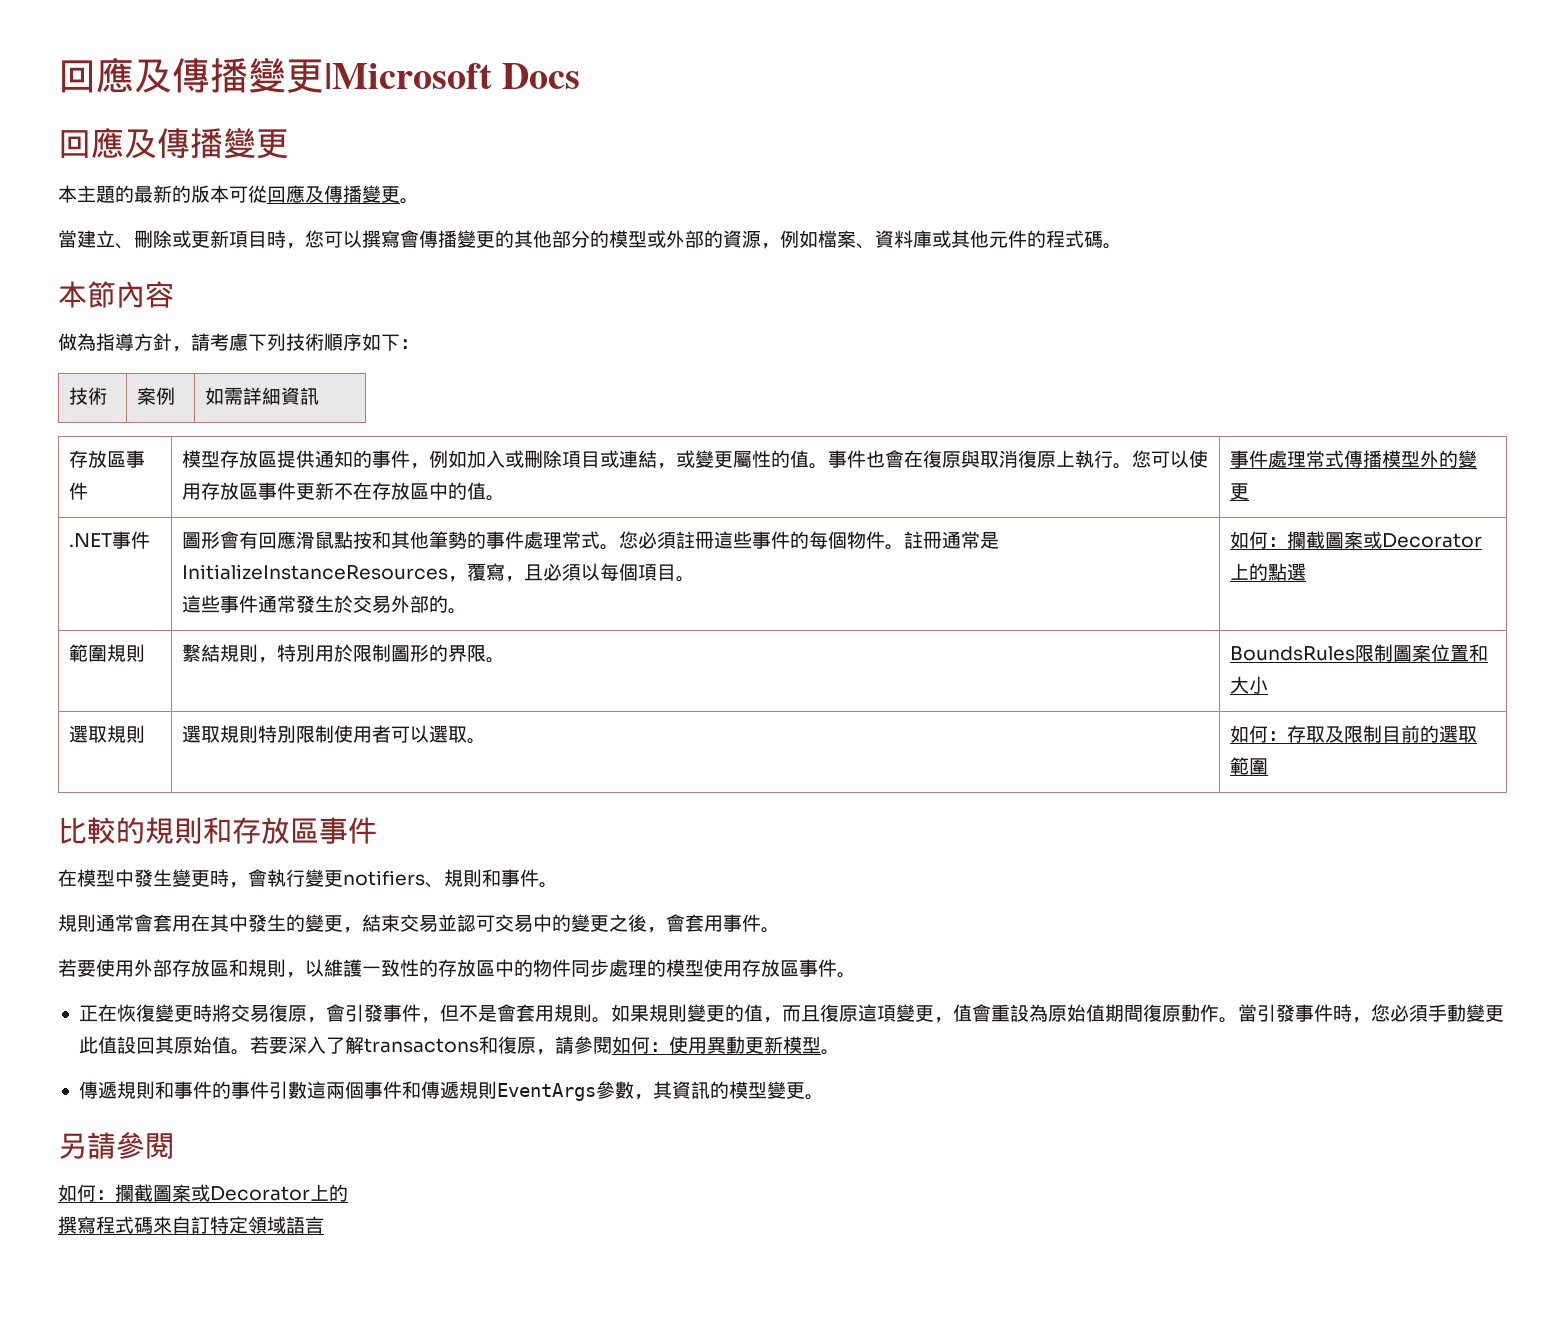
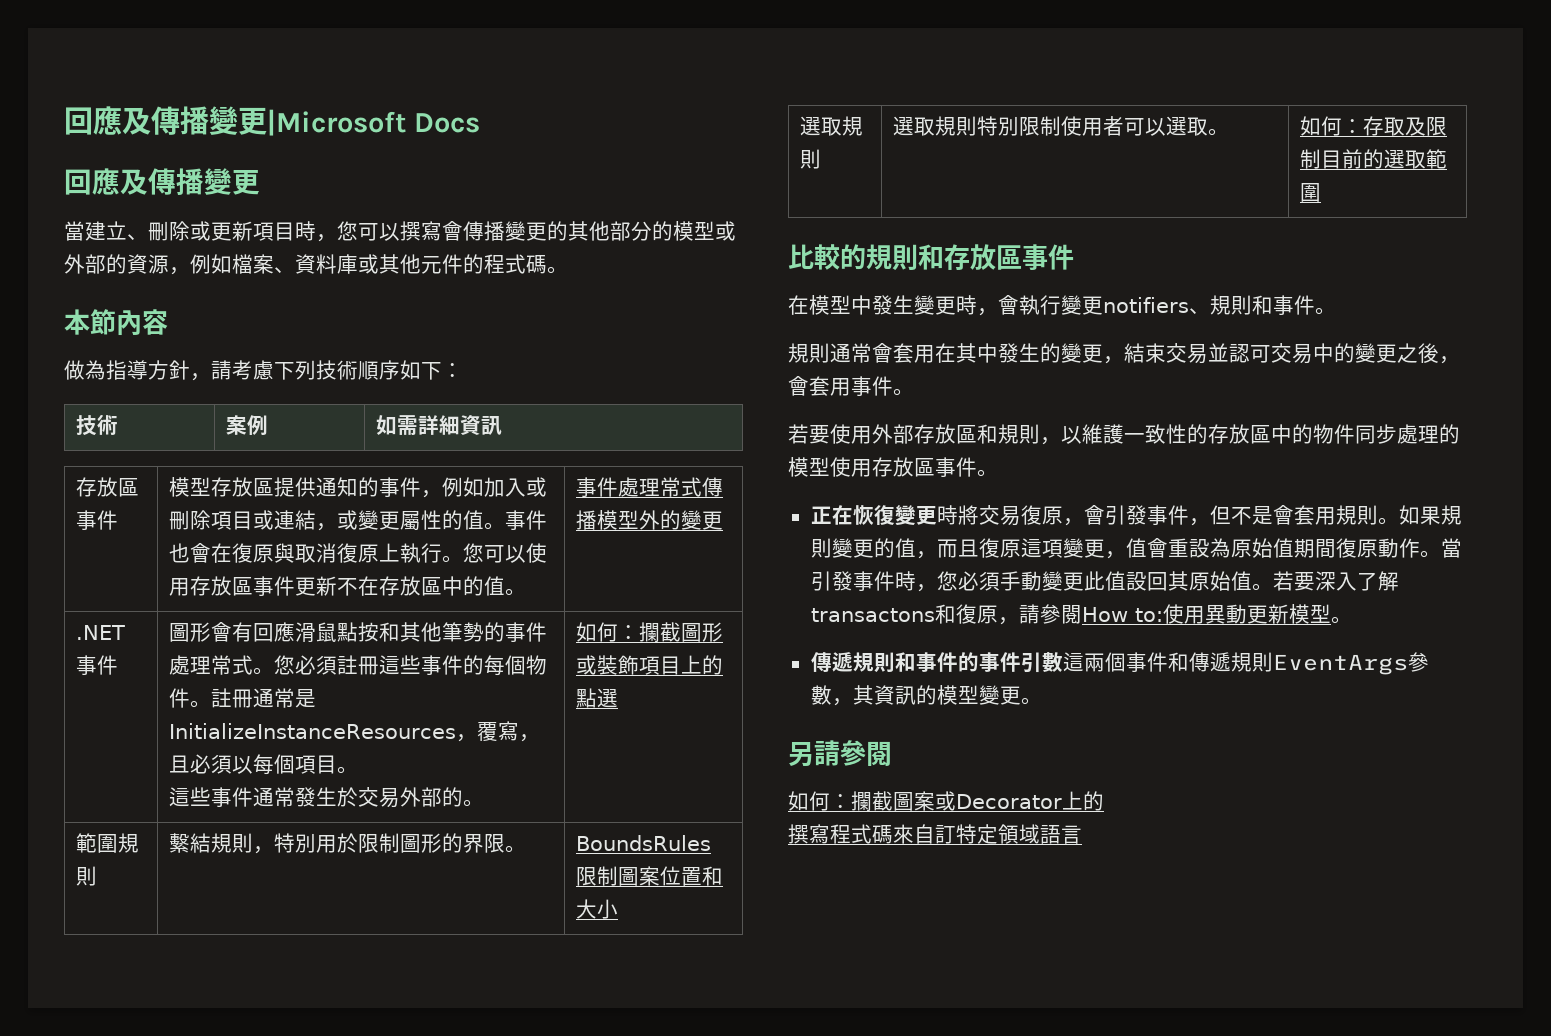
- 本主題的最新的版本可從回應及傳播變更。
- 如何：攔截圖案或Decorator上的點選
+ 如何：攔截圖形或裝飾項目上的點選
- 若要深入了解transactons和復原，請參閱如何：使用異動更新模型。
+ 若要深入了解transactons和復原，請參閱How to:使用異動更新模型。

